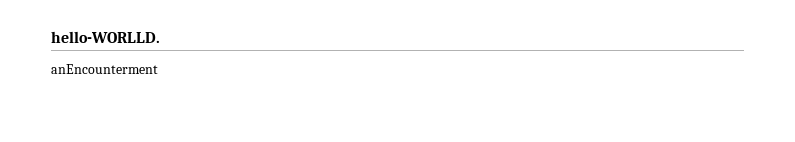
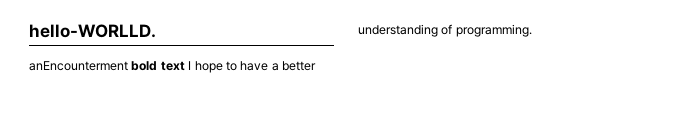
- anEncounterment
+ anEncounterment bold text I hope to have a better understanding of programming.

